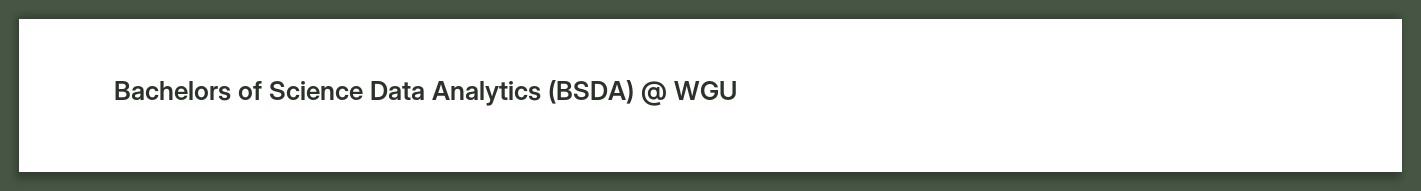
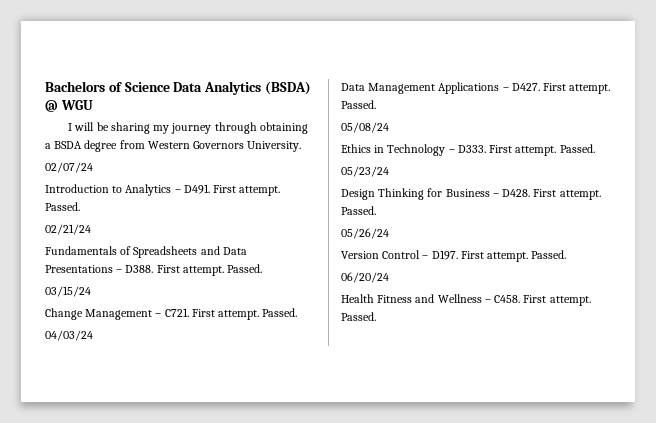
+ I will be sharing my journey through obtaining a BSDA degree from Western Governors University.
+ 02/07/24
+ Introduction to Analytics – D491. First attempt. Passed.
+ 02/21/24
+ Fundamentals of Spreadsheets and Data Presentations – D388. First attempt. Passed.
+ 03/15/24
+ Change Management – C721. First attempt. Passed.
+ 04/03/24
+ Data Management Applications – D427. First attempt. Passed.
+ 05/08/24
+ Ethics in Technology – D333. First attempt. Passed.
+ 05/23/24
+ Design Thinking for Business – D428. First attempt. Passed.
+ 05/26/24
+ Version Control – D197. First attempt. Passed.
+ 06/20/24
+ Health Fitness and Wellness – C458. First attempt. Passed.

